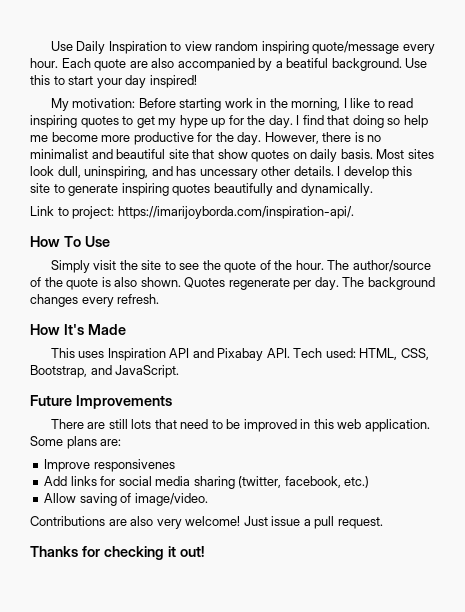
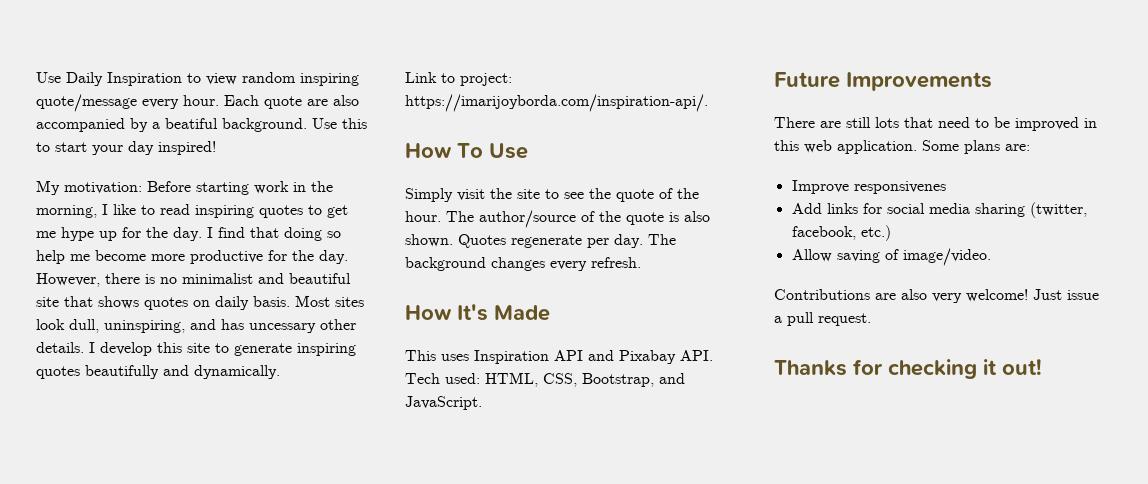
- My motivation: Before starting work in the morning, I like to read inspiring quotes to get my hype up for the day.
+ My motivation: Before starting work in the morning, I like to read inspiring quotes to get me hype up for the day.
- However, there is no minimalist and beautiful site that show quotes on daily basis.
+ However, there is no minimalist and beautiful site that shows quotes on daily basis.

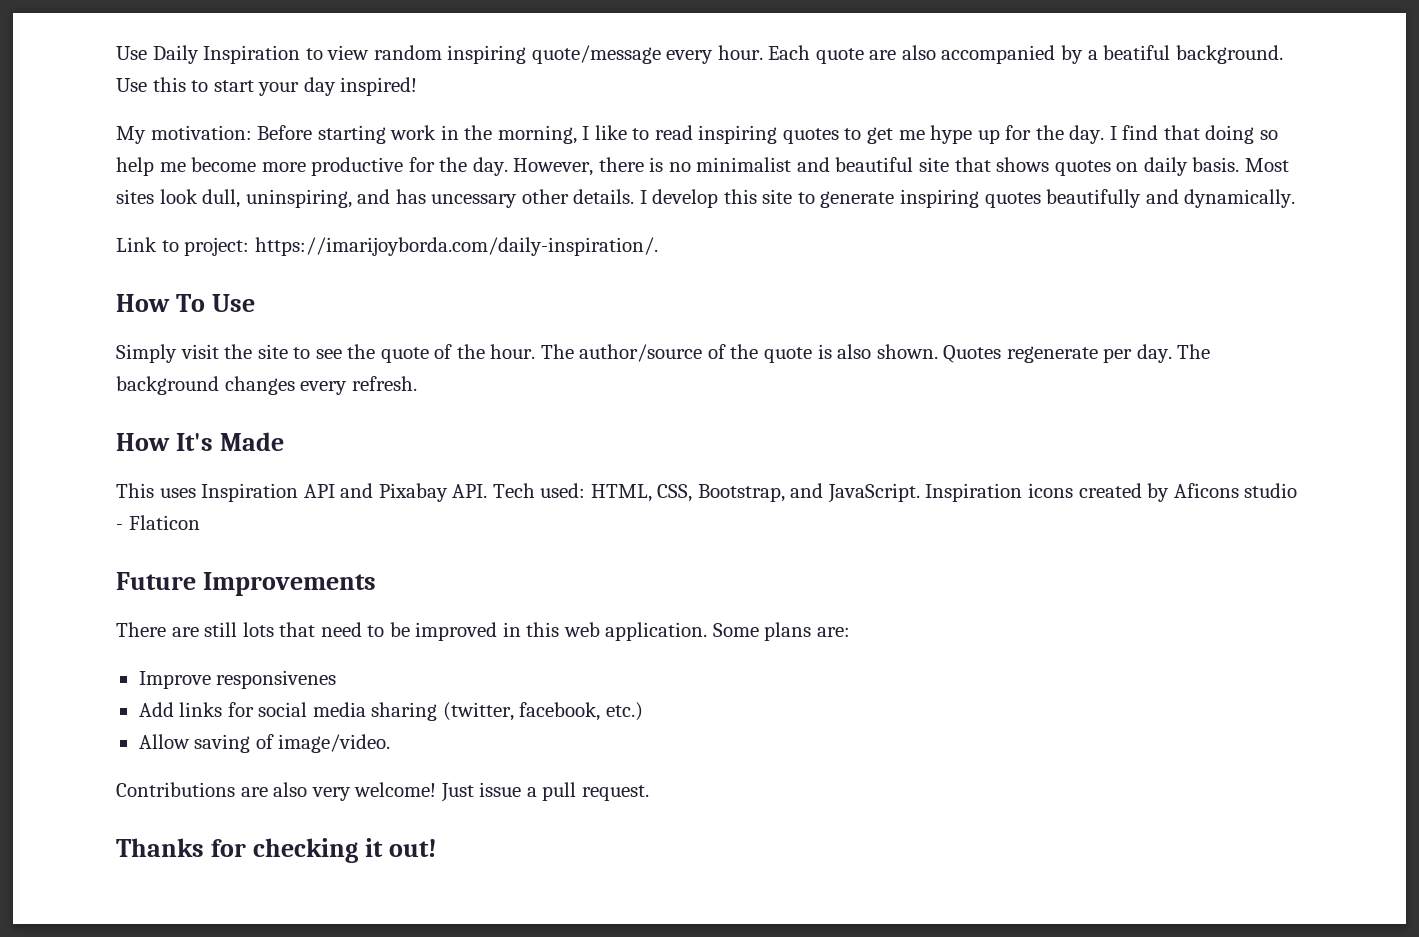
- Link to project: https://imarijoyborda.com/inspiration-api/.
+ Link to project: https://imarijoyborda.com/daily-inspiration/.
+ Inspiration icons created by Aficons studio - Flaticon

